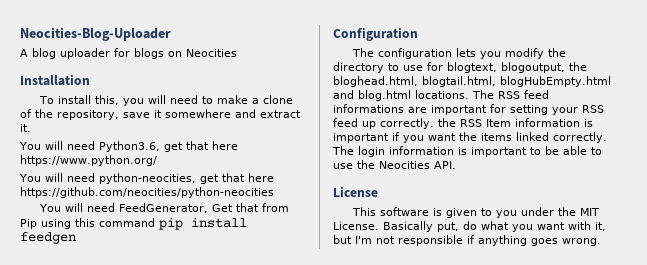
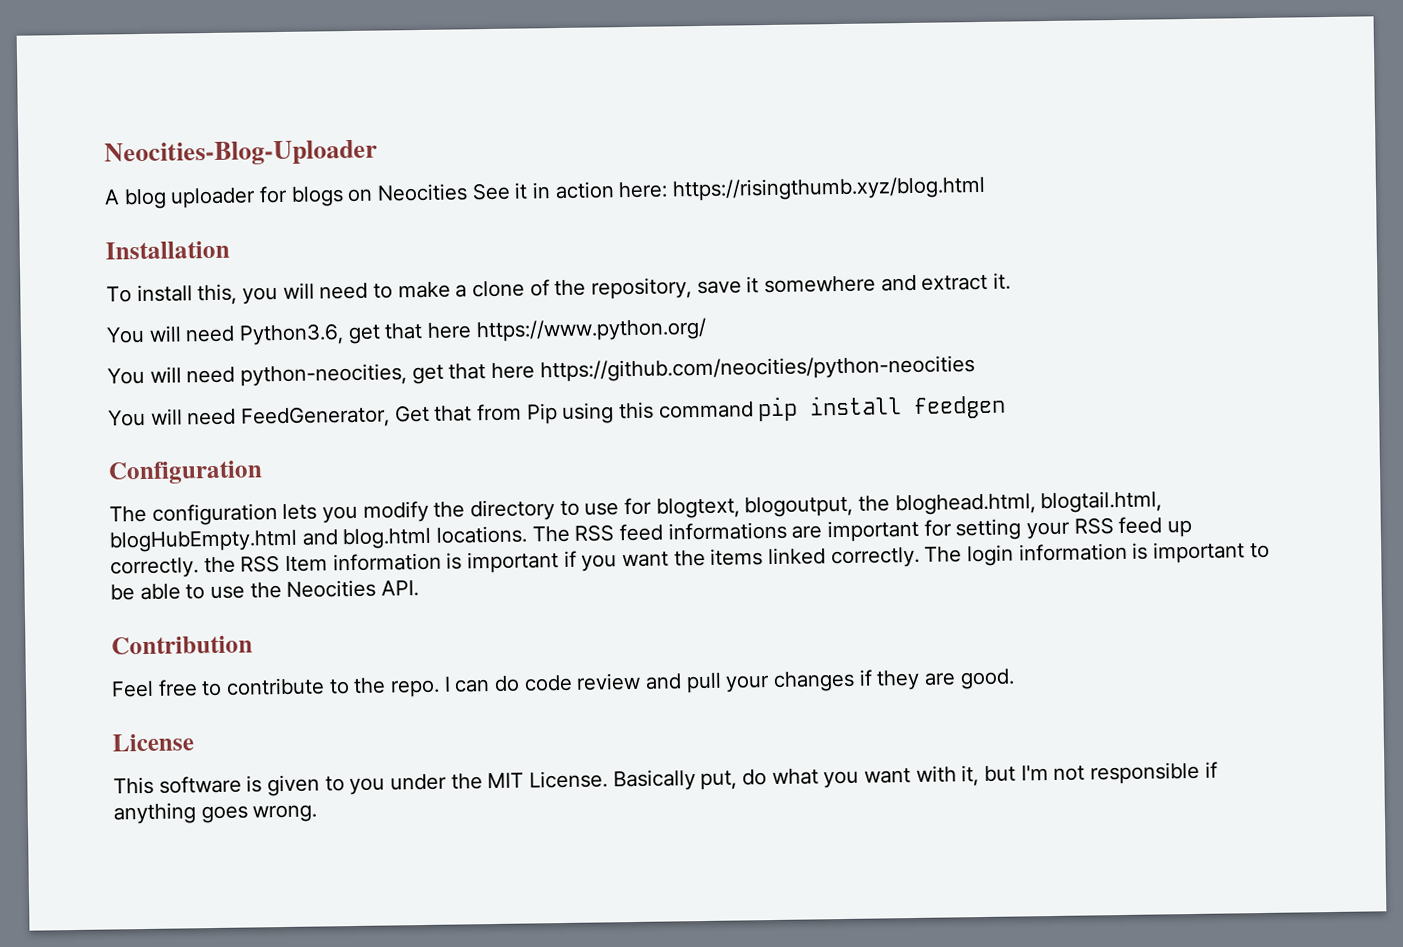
- A blog uploader for blogs on Neocities
+ A blog uploader for blogs on Neocities See it in action here: https://risingthumb.xyz/blog.html
+ Contribution
+ Feel free to contribute to the repo. I can do code review and pull your changes if they are good.

